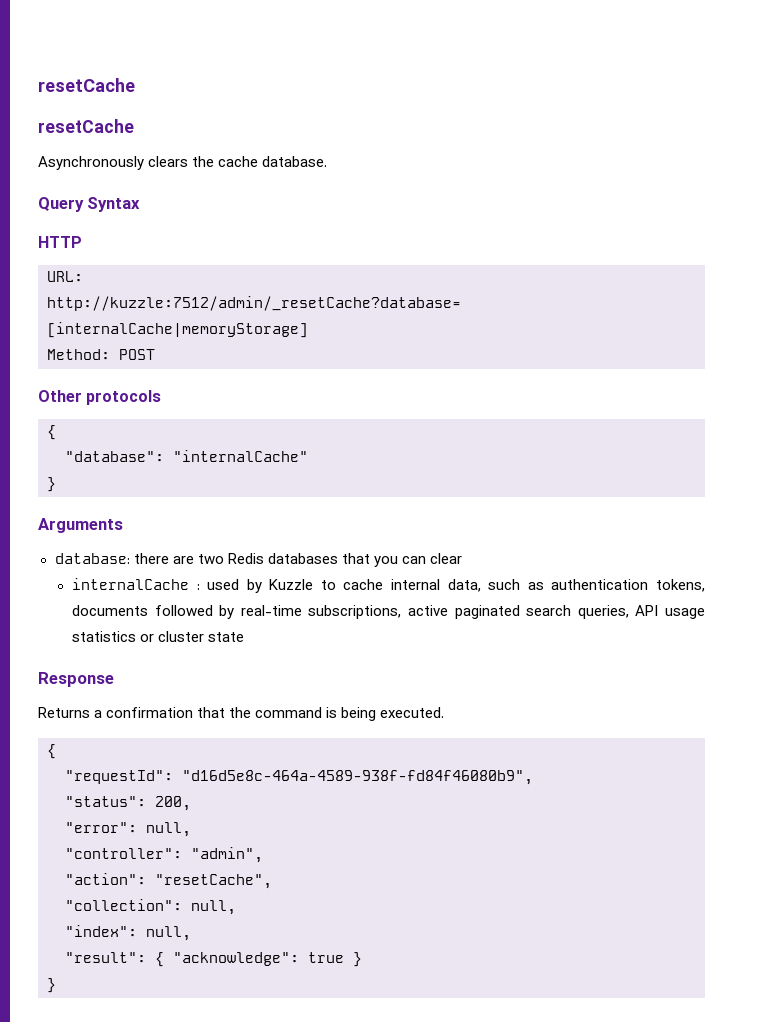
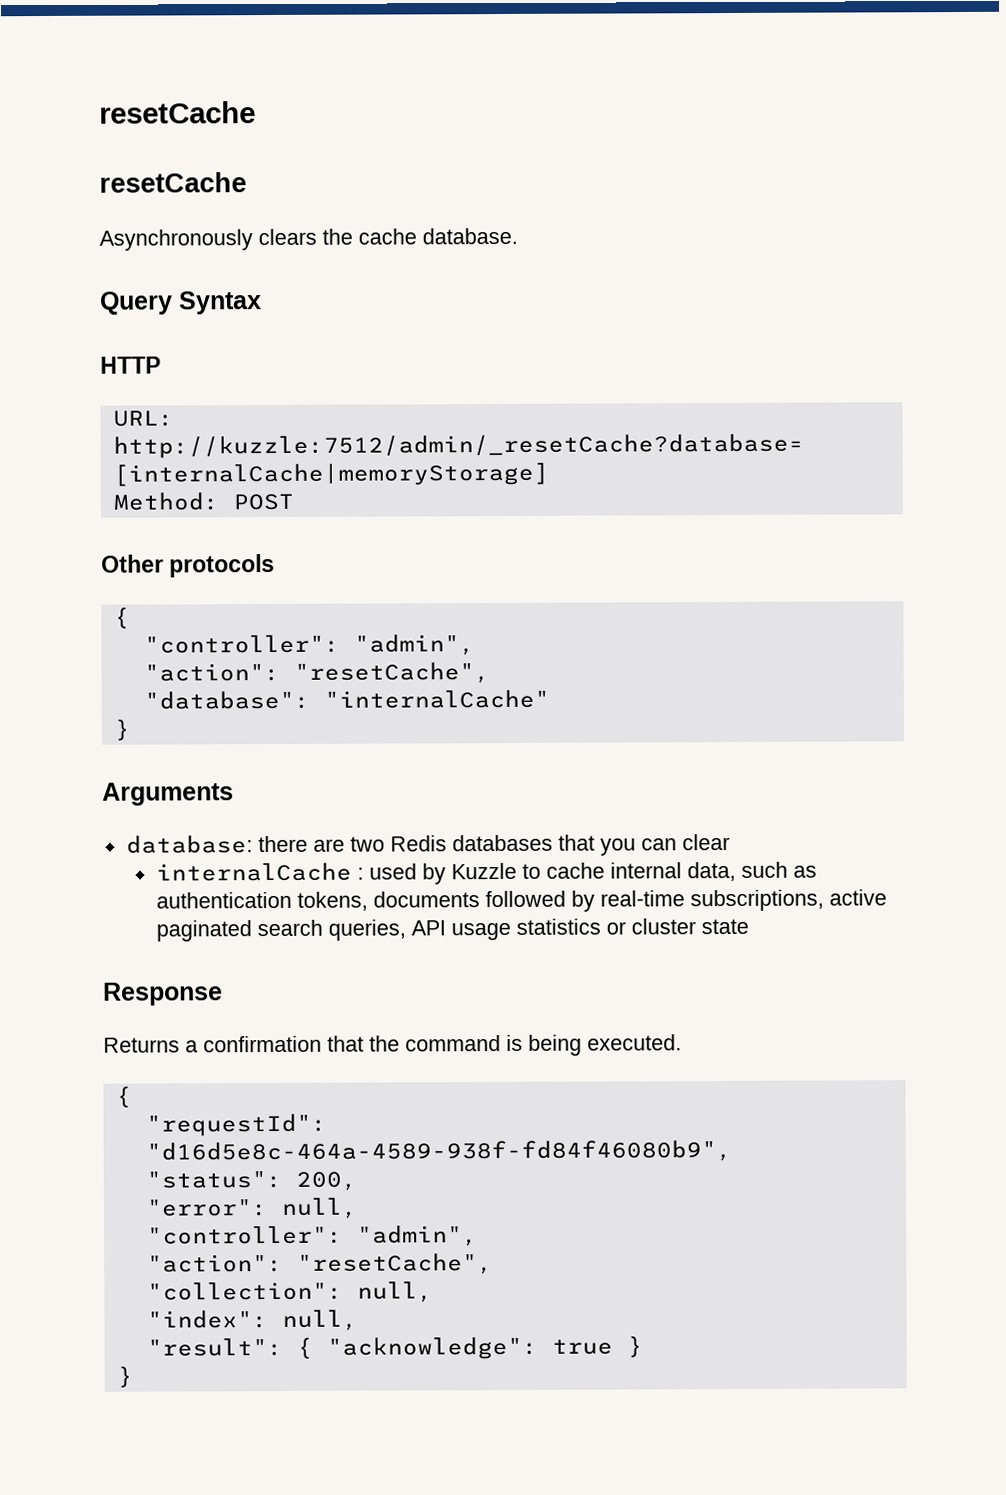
  Other protocols
  {
+ "controller": "admin",
+ "action": "resetCache",

